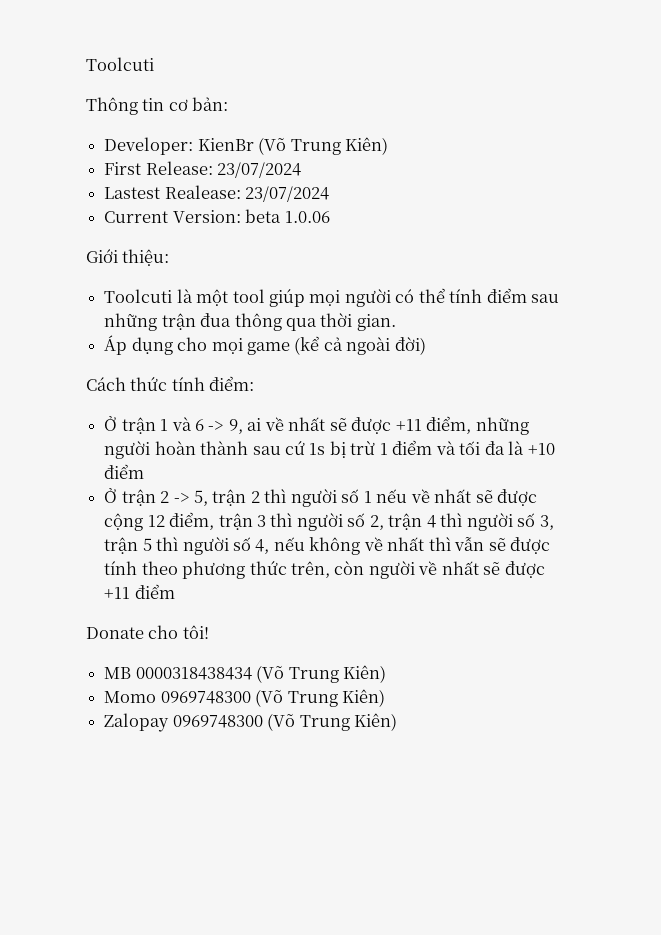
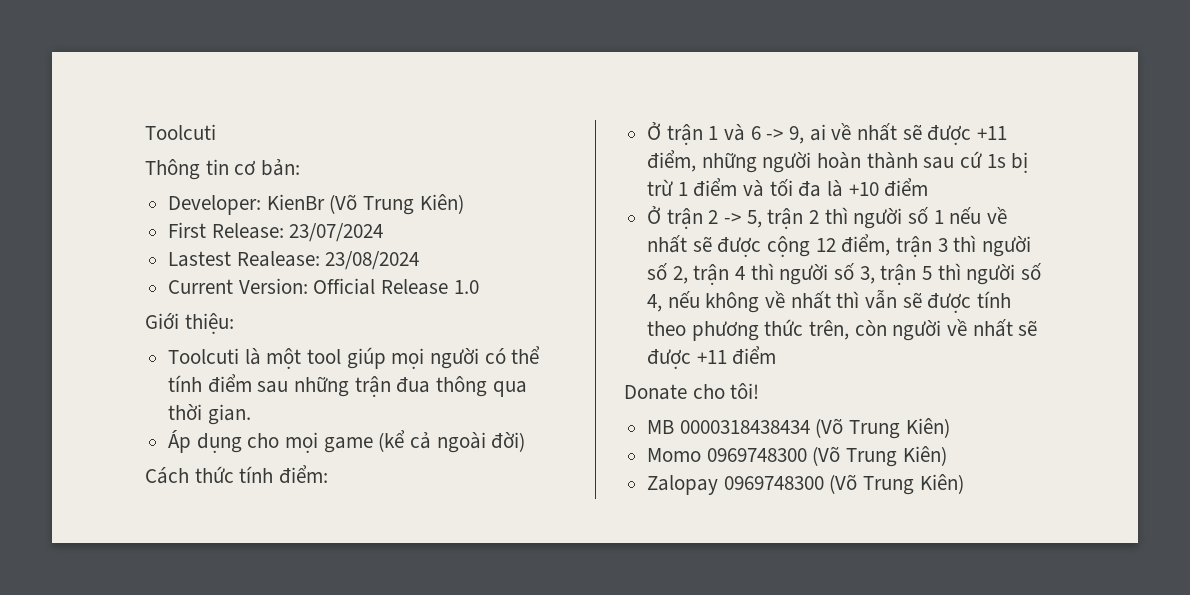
- Lastest Realease: 23/07/2024
+ Lastest Realease: 23/08/2024
- Current Version: beta 1.0.06
+ Current Version: Official Release 1.0

